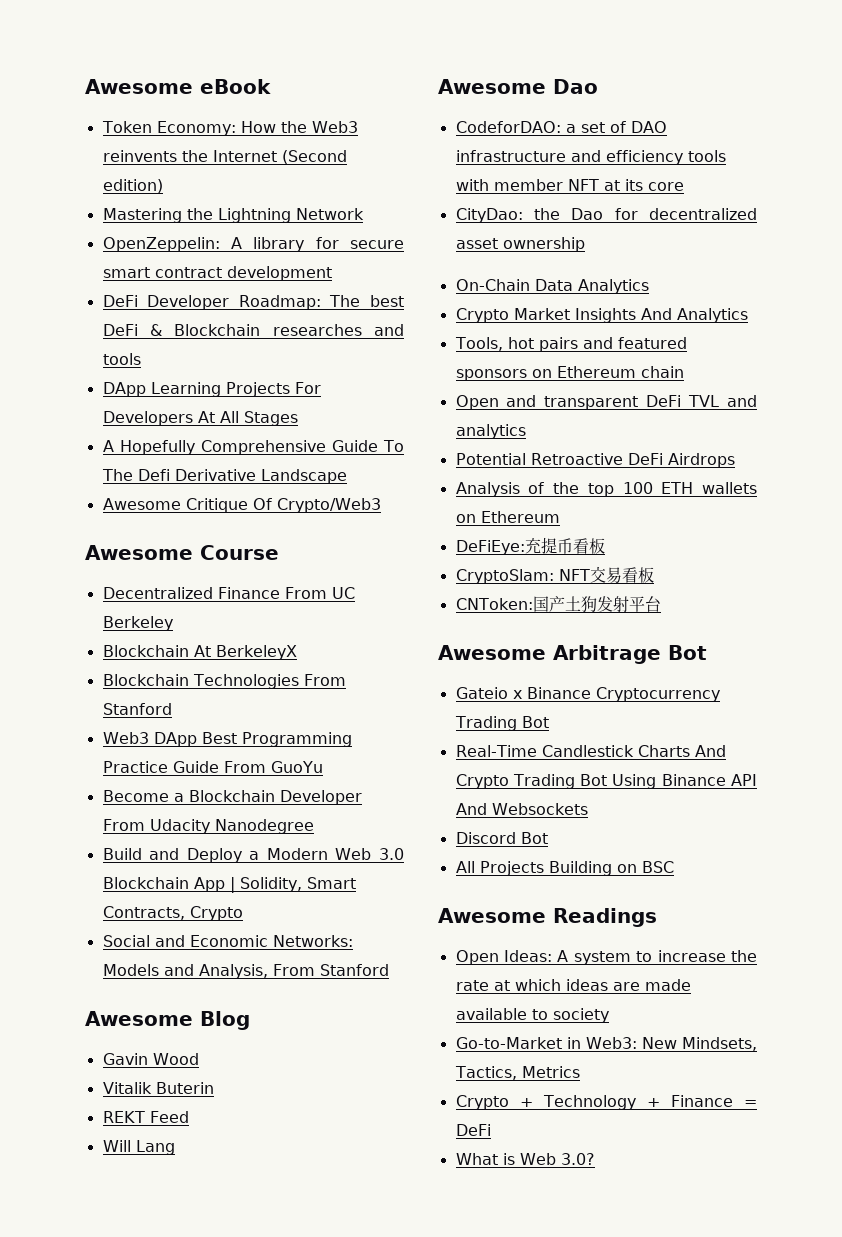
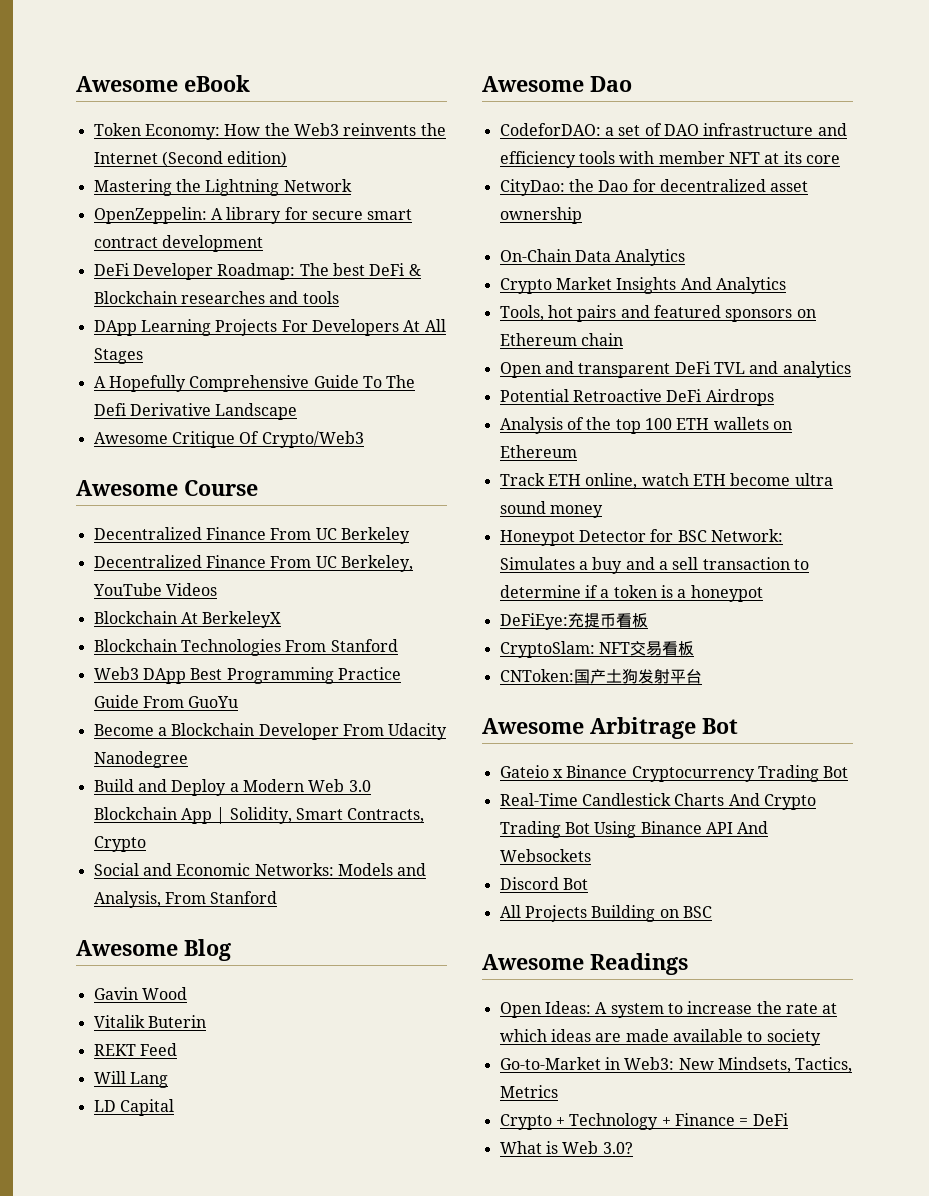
+ Decentralized Finance From UC Berkeley, YouTube Videos
+ LD Capital
+ Track ETH online, watch ETH become ultra sound money
+ Honeypot Detector for BSC Network: Simulates a buy and a sell transaction to determine if a token is a honeypot

